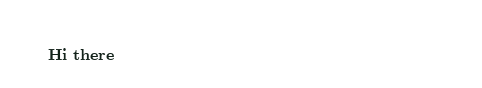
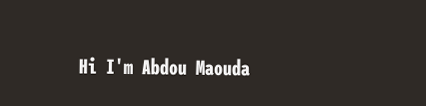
- Hi there
+ Hi I'm Abdou Maouda

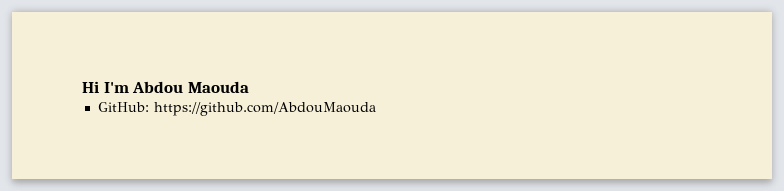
+ GitHub: https://github.com/AbdouMaouda

